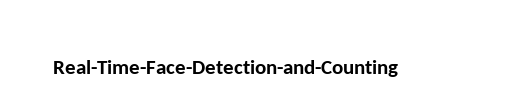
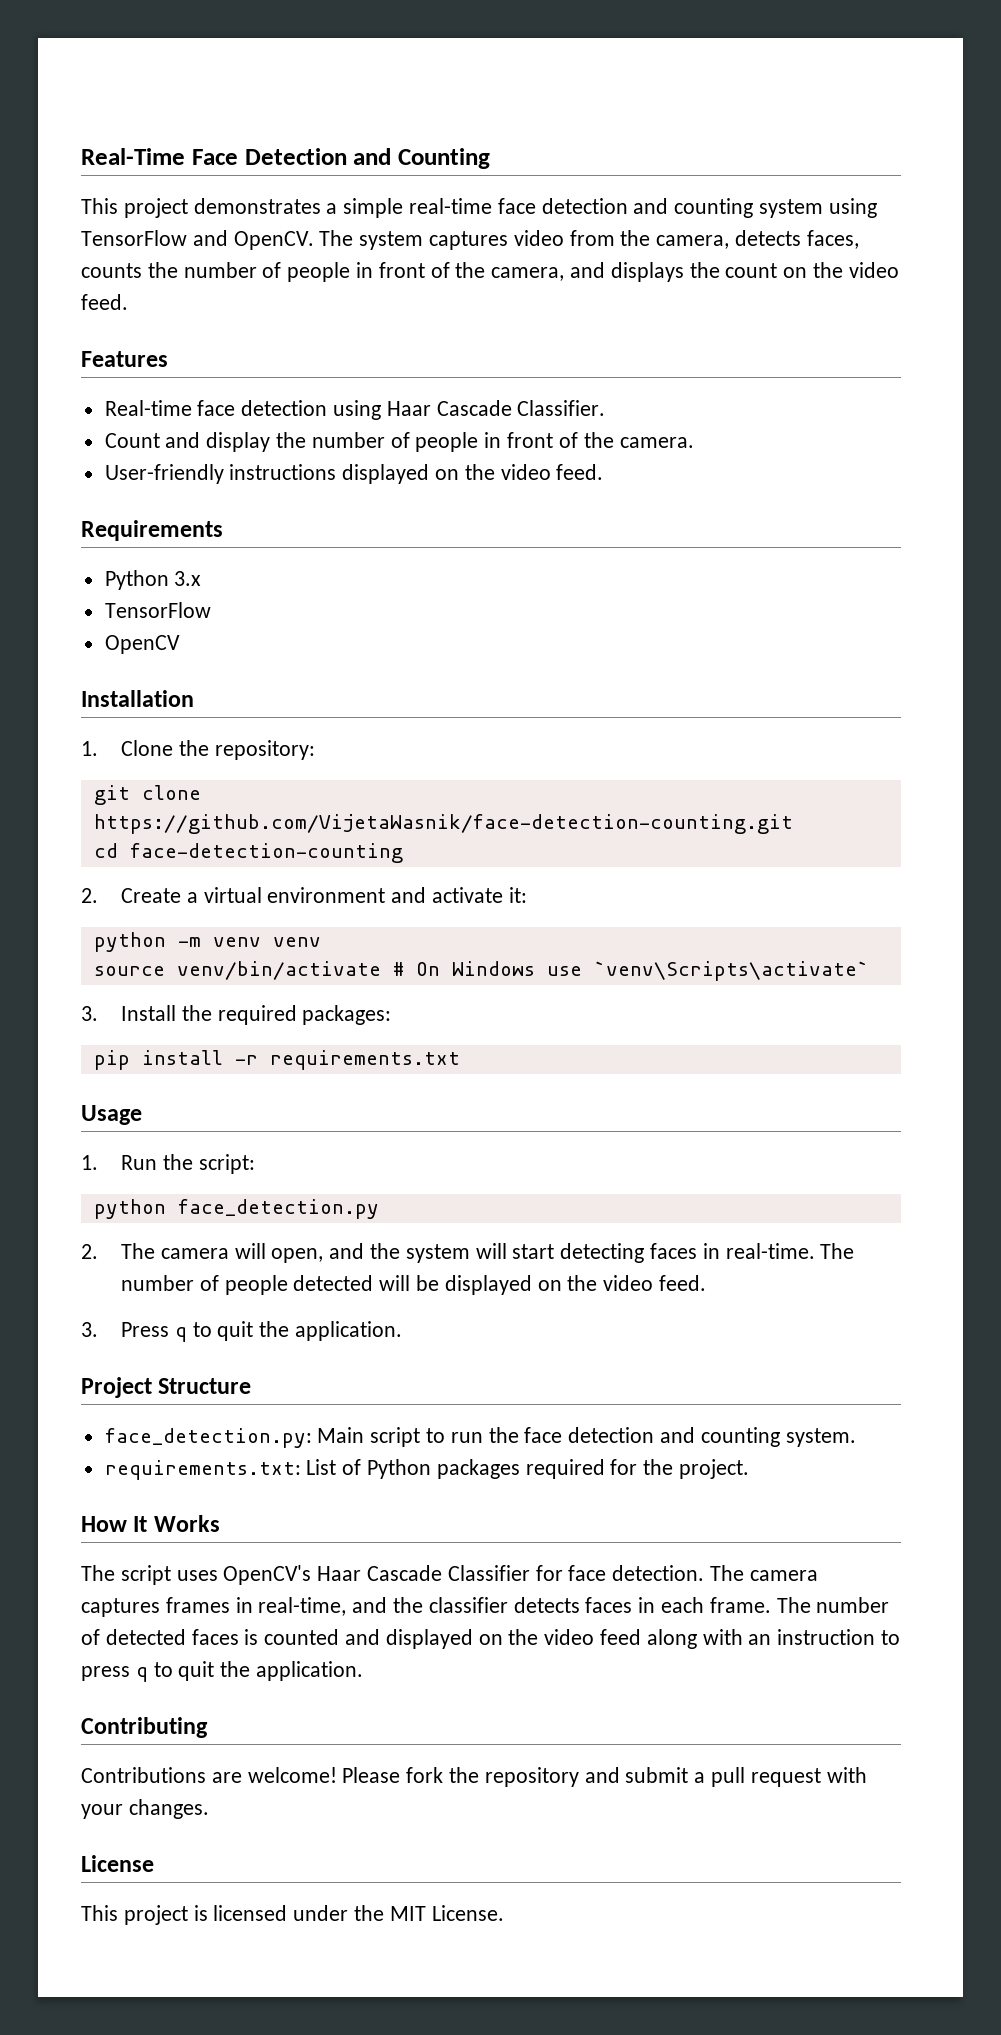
- Real-Time-Face-Detection-and-Counting
+ Real-Time Face Detection and Counting
+ This project demonstrates a simple real-time face detection and counting system using TensorFlow and OpenCV. The system captures video from the camera, detects faces, counts the number of people in front of the camera, and displays the count on the video feed.
+ Features
+ Real-time face detection using Haar Cascade Classifier.
+ Count and display the number of people in front of the camera.
+ User-friendly instructions displayed on the video feed.
+ Requirements
+ Python 3.x
+ TensorFlow
+ OpenCV
+ Installation
+ 1. Clone the repository:
+ git clone https://github.com/VijetaWasnik/face-detection-counting.git
+ cd face-detection-counting
+ 2. Create a virtual environment and activate it:
+ python -m venv venv
+ source venv/bin/activate # On Windows use `venv\Scripts\activate`
+ 3. Install the required packages:
+ pip install -r requirements.txt
+ Usage
+ 1. Run the script:
+ python face_detection.py
+ 2. The camera will open, and the system will start detecting faces in real-time. The number of people detected will be displayed on the video feed.
+ 3. Press q to quit the application.
+ Project Structure
+ face_detection.py: Main script to run the face detection and counting system.
+ requirements.txt: List of Python packages required for the project.
+ How It Works
+ The script uses OpenCV's Haar Cascade Classifier for face detection. The camera captures frames in real-time, and the classifier detects faces in each frame. The number of detected faces is counted and displayed on the video feed along with an instruction to press q to quit the application.
+ Contributing
+ Contributions are welcome! Please fork the repository and submit a pull request with your changes.
+ License
+ This project is licensed under the MIT License.

